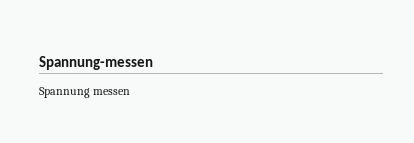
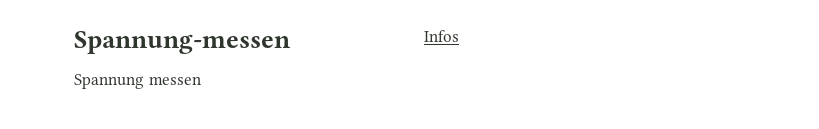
+ Infos

